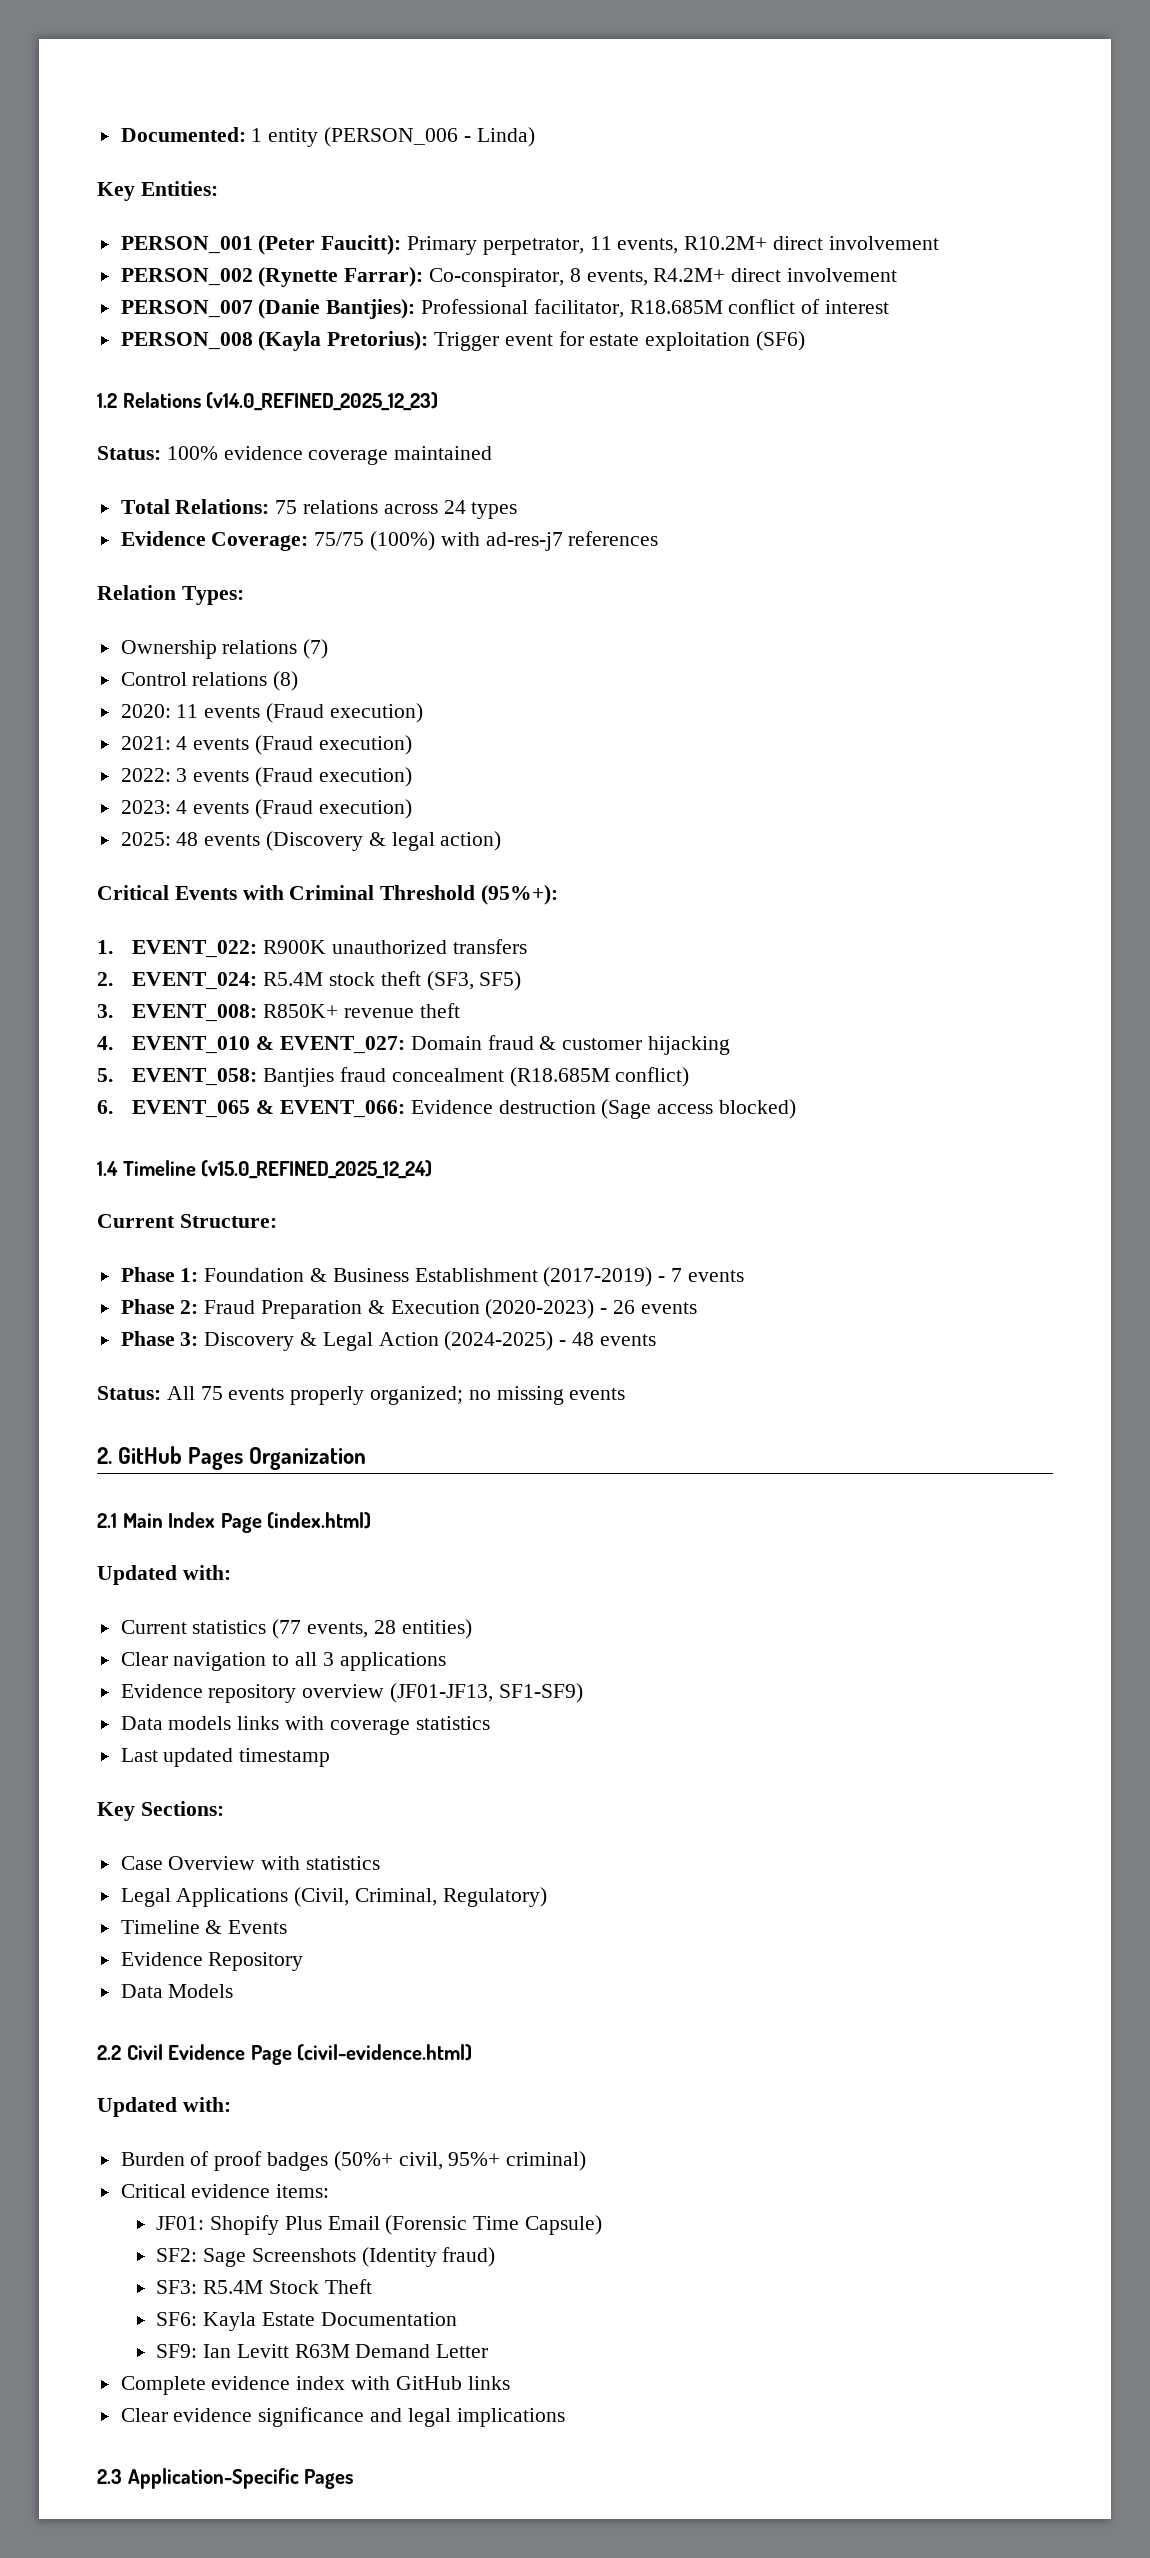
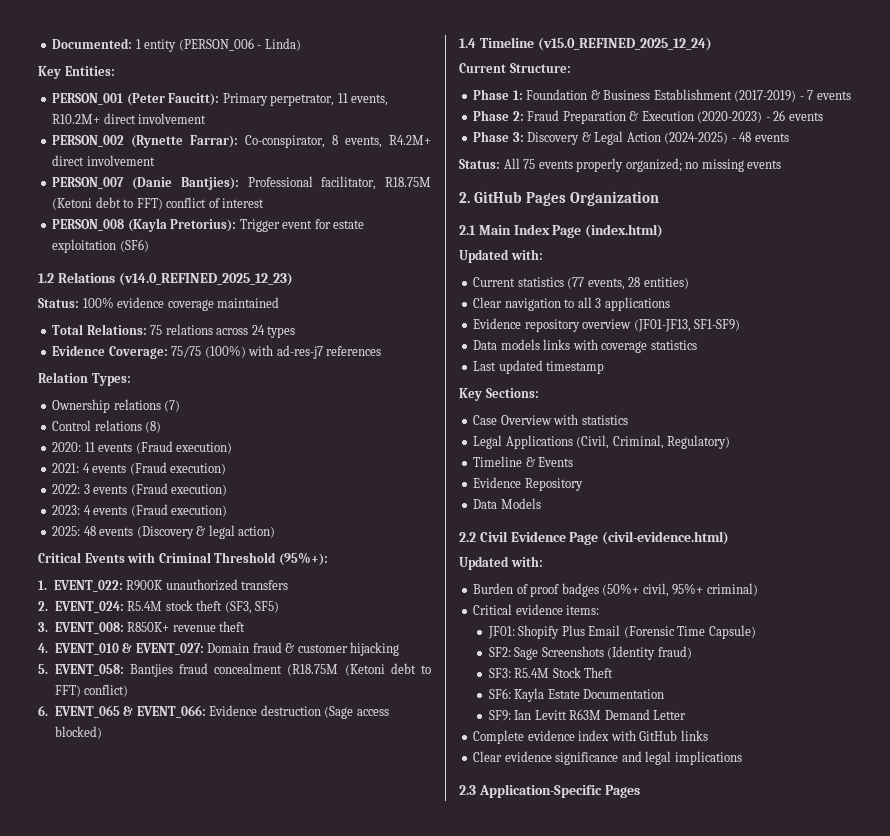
- PERSON_007 (Danie Bantjies): Professional facilitator, R18.685M conflict of interest
+ PERSON_007 (Danie Bantjies): Professional facilitator, R18.75M (Ketoni debt to FFT) conflict of interest
- 5. EVENT_058: Bantjies fraud concealment (R18.685M conflict)
+ 5. EVENT_058: Bantjies fraud concealment (R18.75M (Ketoni debt to FFT) conflict)

